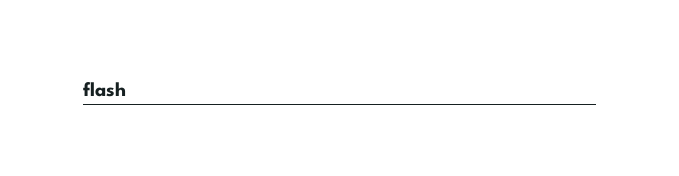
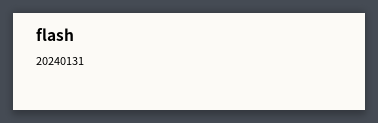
+ 20240131

